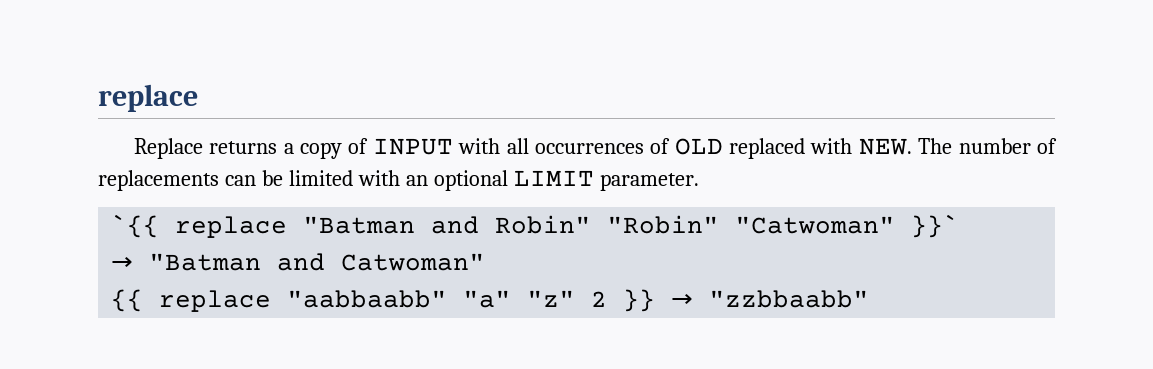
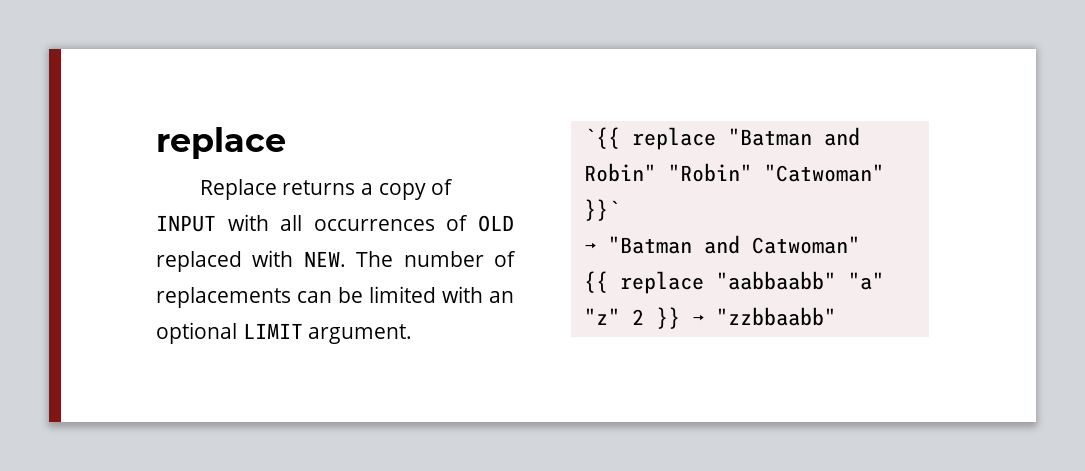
- Replace returns a copy of INPUT with all occurrences of OLD replaced with NEW. The number of replacements can be limited with an optional LIMIT parameter.
+ Replace returns a copy of INPUT with all occurrences of OLD replaced with NEW. The number of replacements can be limited with an optional LIMIT argument.

